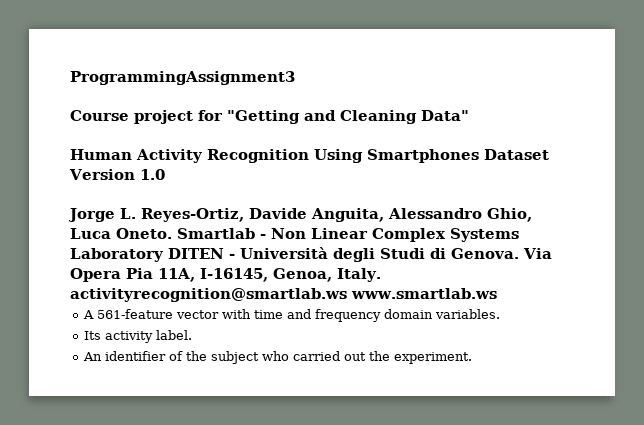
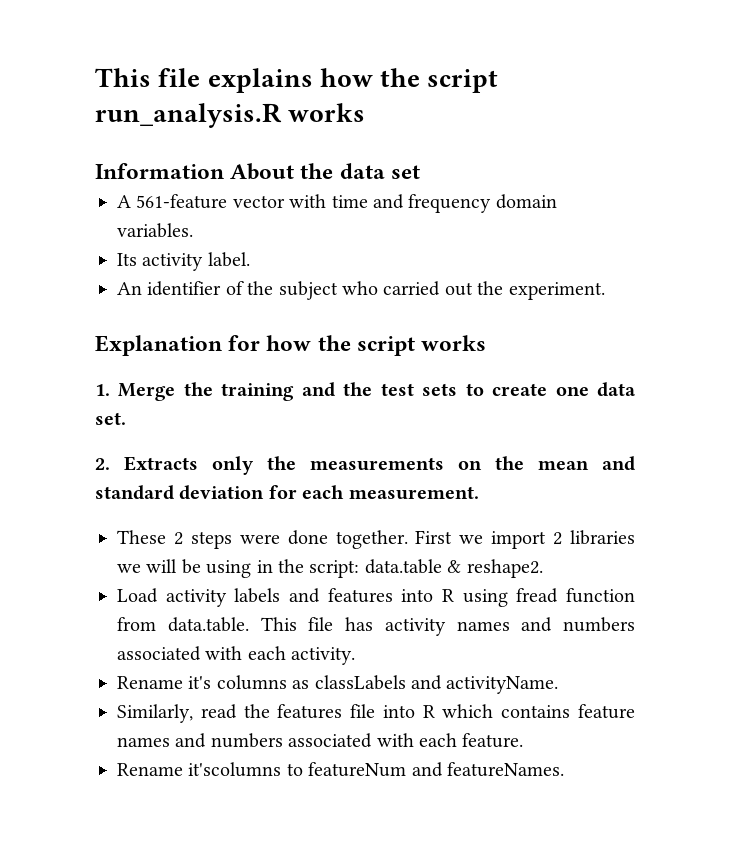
- ProgrammingAssignment3
- Course project for "Getting and Cleaning Data"
- Human Activity Recognition Using Smartphones Dataset Version 1.0
- Jorge L. Reyes-Ortiz, Davide Anguita, Alessandro Ghio, Luca Oneto. Smartlab - Non Linear Complex Systems Laboratory DITEN - Università degli Studi di Genova. Via Opera Pia 11A, I-16145, Genoa, Italy. activityrecognition@smartlab.ws www.smartlab.ws
+ This file explains how the script run_analysis.R works
+ Information About the data set
+ Explanation for how the script works
+ 1. Merge the training and the test sets to create one data set.
+ 2. Extracts only the measurements on the mean and standard deviation for each measurement.
+ These 2 steps were done together. First we import 2 libraries we will be using in the script: data.table & reshape2.
+ Load activity labels and features into R using fread function from data.table. This file has activity names and numbers associated with each activity.
+ Rename it's columns as classLabels and activityName.
+ Similarly, read the features file into R which contains feature names and numbers associated with each feature.
+ Rename it'scolumns to featureNum and featureNames.

